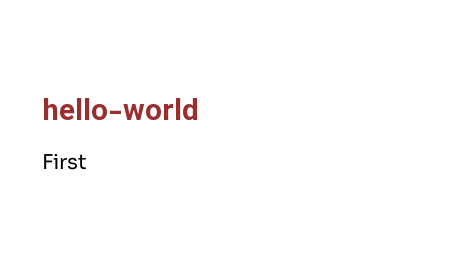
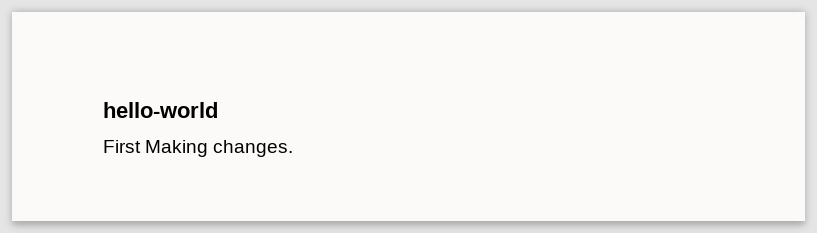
- First
+ First Making changes.

